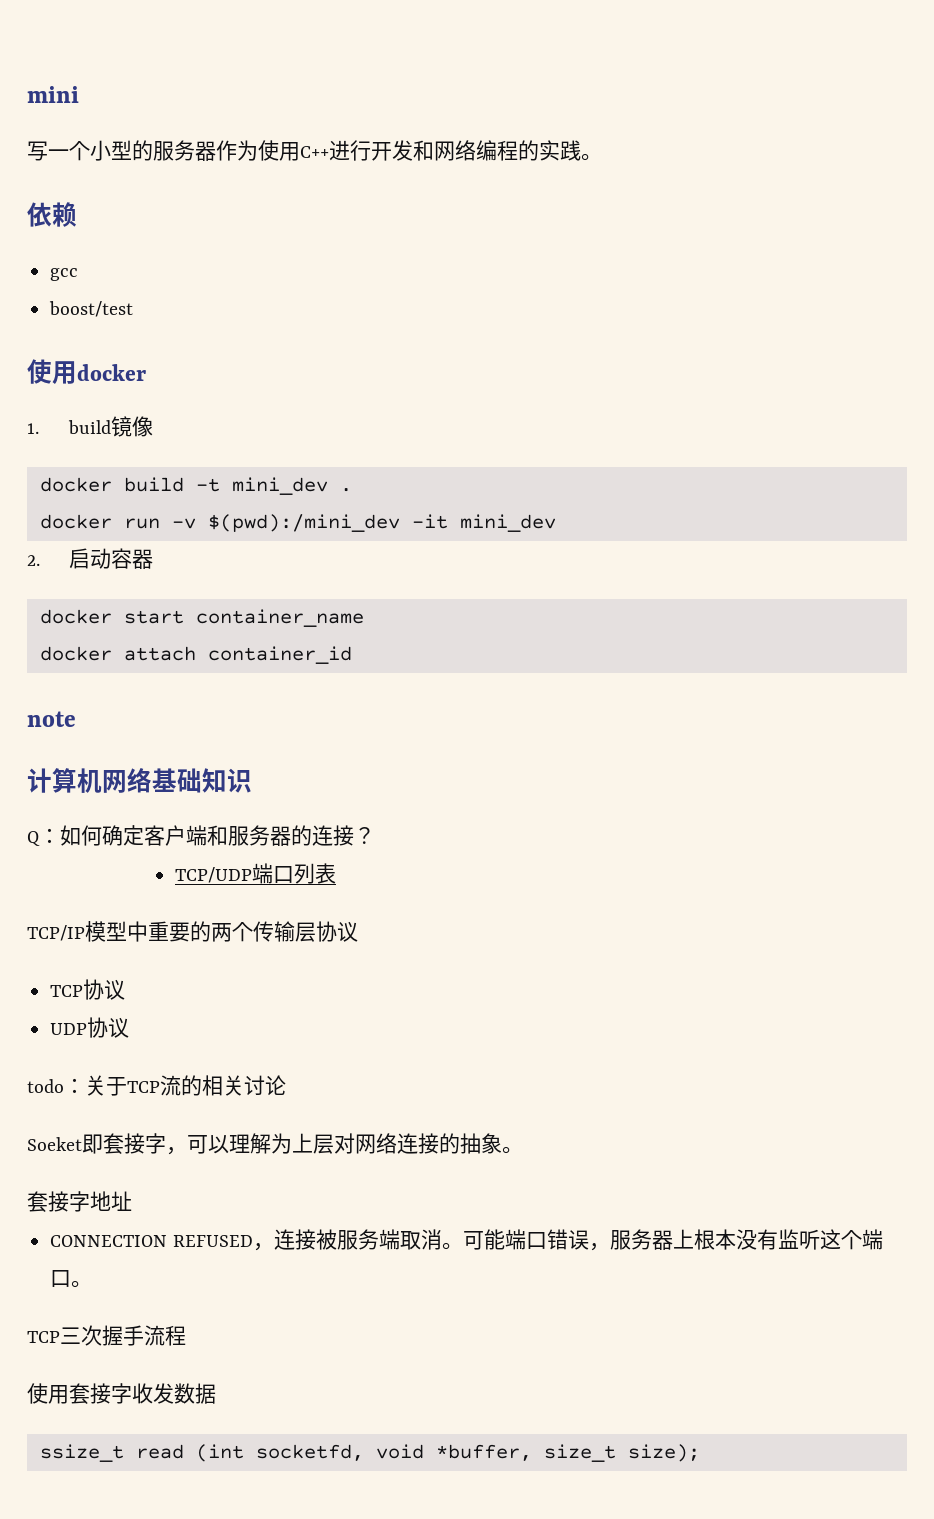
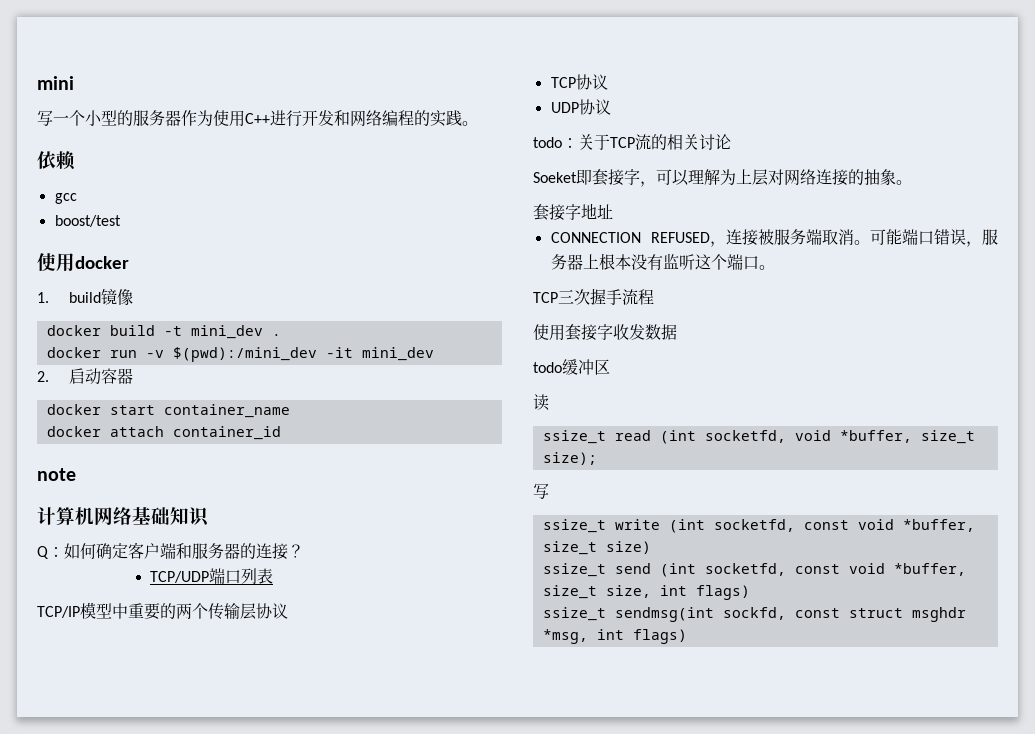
+ todo缓冲区
+ 读
  ssize_t read (int socketfd, void *buffer, size_t size);
+ 写
+ ssize_t write (int socketfd, const void *buffer, size_t size)
+ ssize_t send (int socketfd, const void *buffer, size_t size, int flags)
+ ssize_t sendmsg(int sockfd, const struct msghdr *msg, int flags)

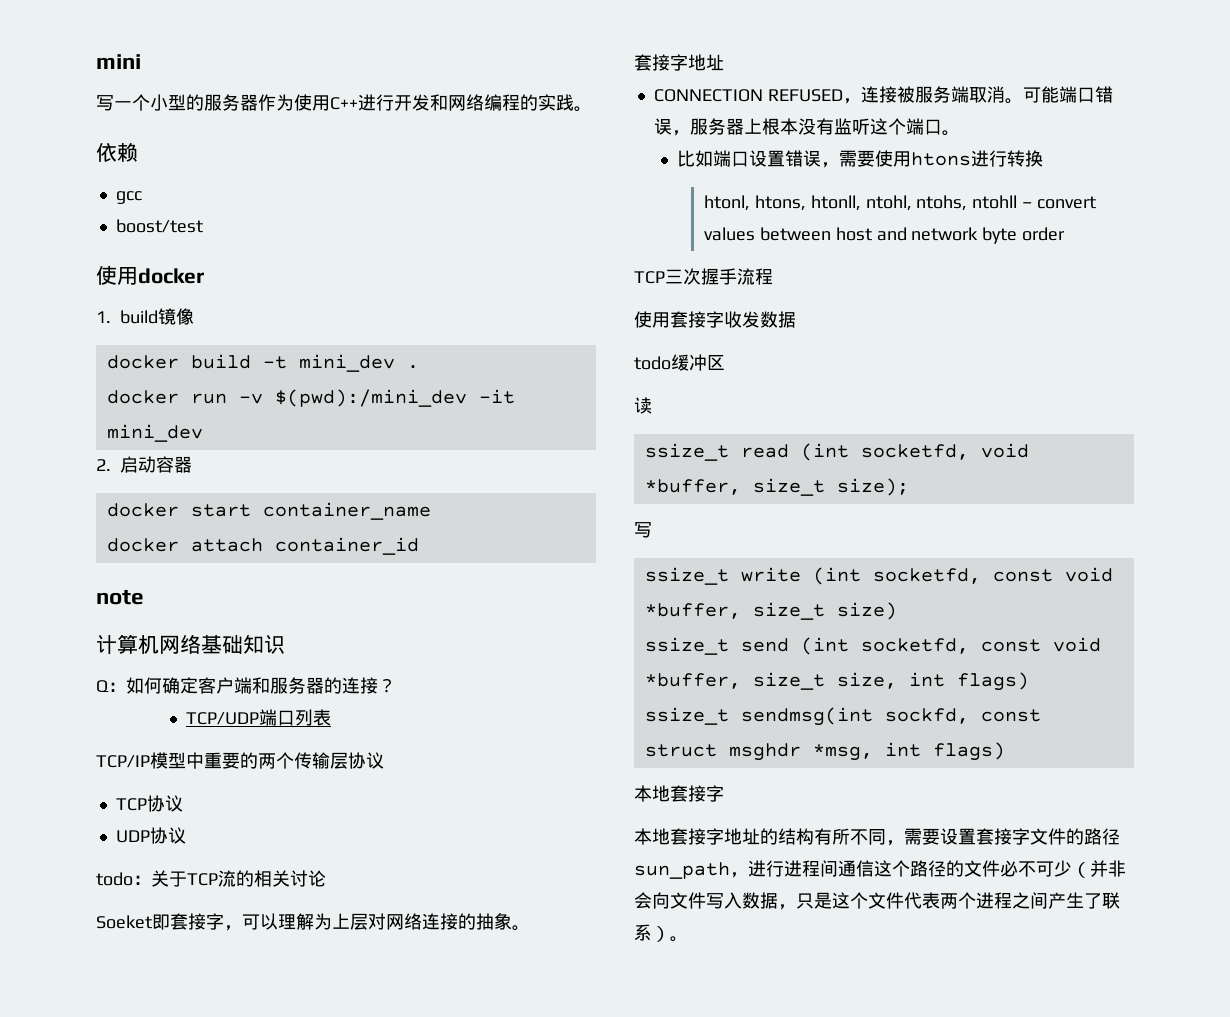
+ 比如端口设置错误，需要使用htons进行转换
+ htonl, htons, htonll, ntohl, ntohs, ntohll – convert values between host and network byte order
  ssize_t sendmsg(int sockfd, const struct msghdr *msg, int flags)
+ 本地套接字
+ 本地套接字地址的结构有所不同，需要设置套接字文件的路径sun_path，进行进程间通信这个路径的文件必不可少（并非会向文件写入数据，只是这个文件代表两个进程之间产生了联系）。

